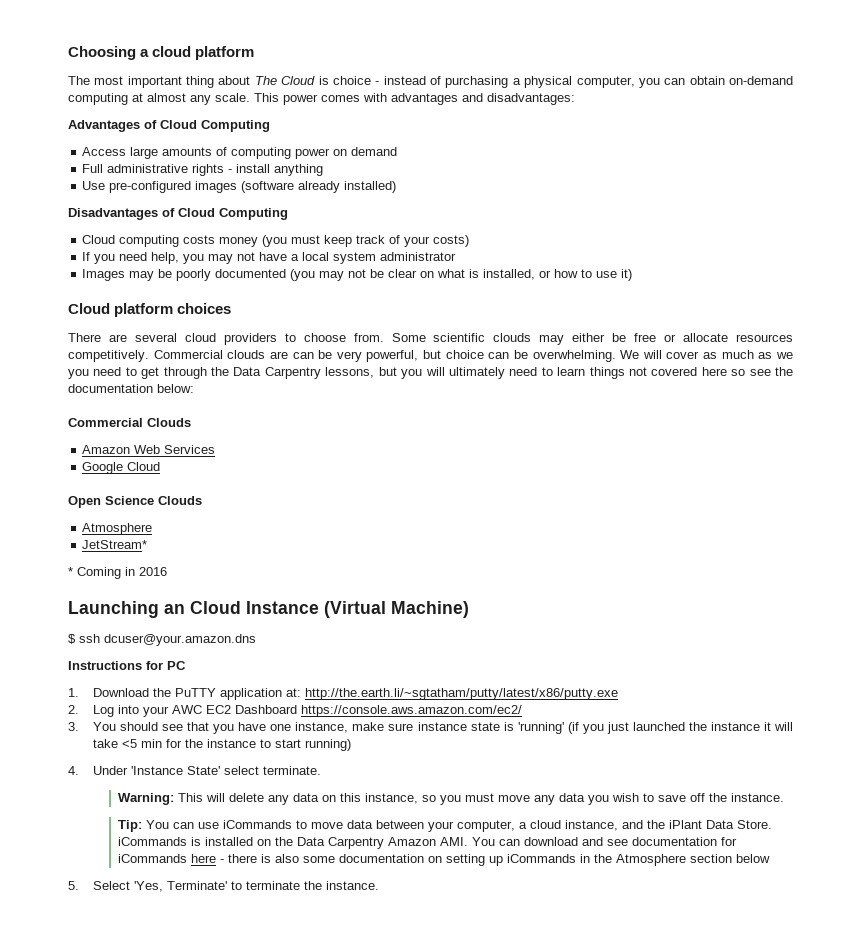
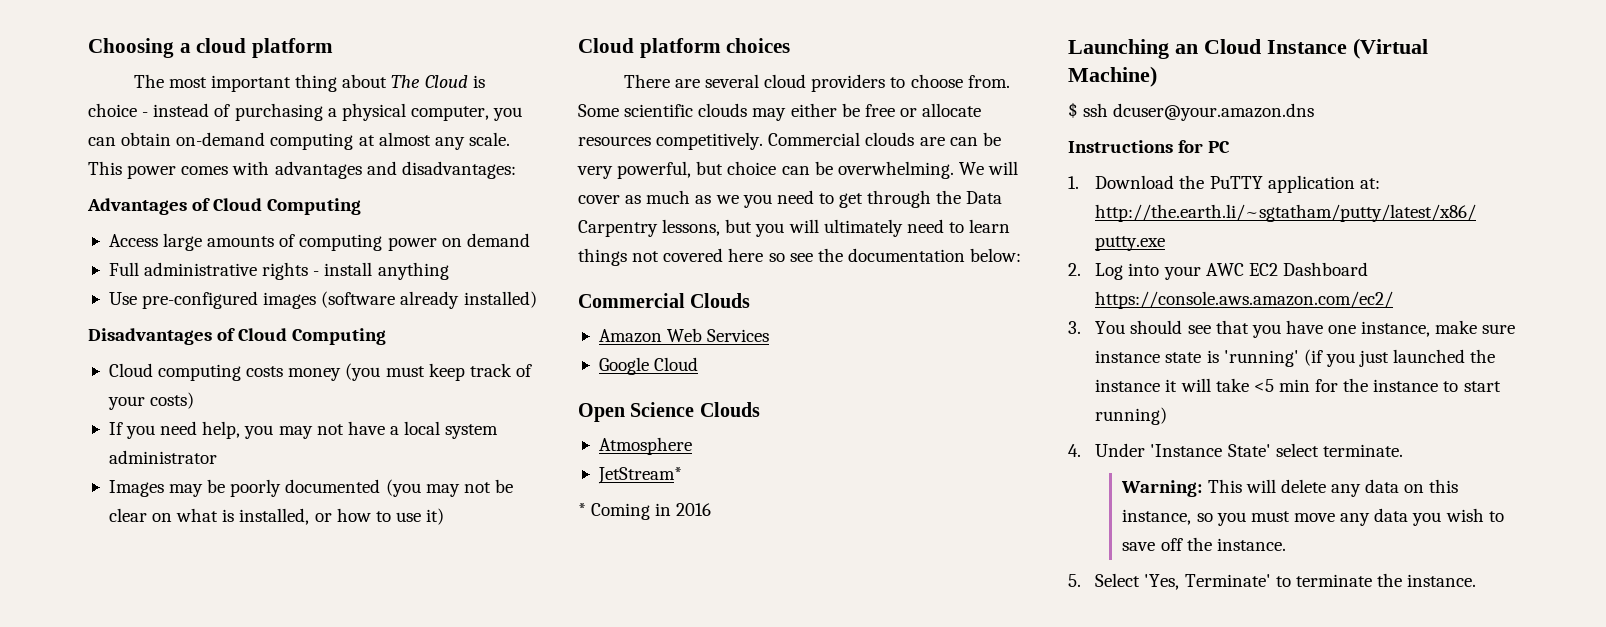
- Tip: You can use iCommands to move data between your computer, a cloud instance, and the iPlant Data Store. iCommands is installed on the Data Carpentry Amazon AMI. You can download and see documentation for iCommands here - there is also some documentation on setting up iCommands in the Atmosphere section below

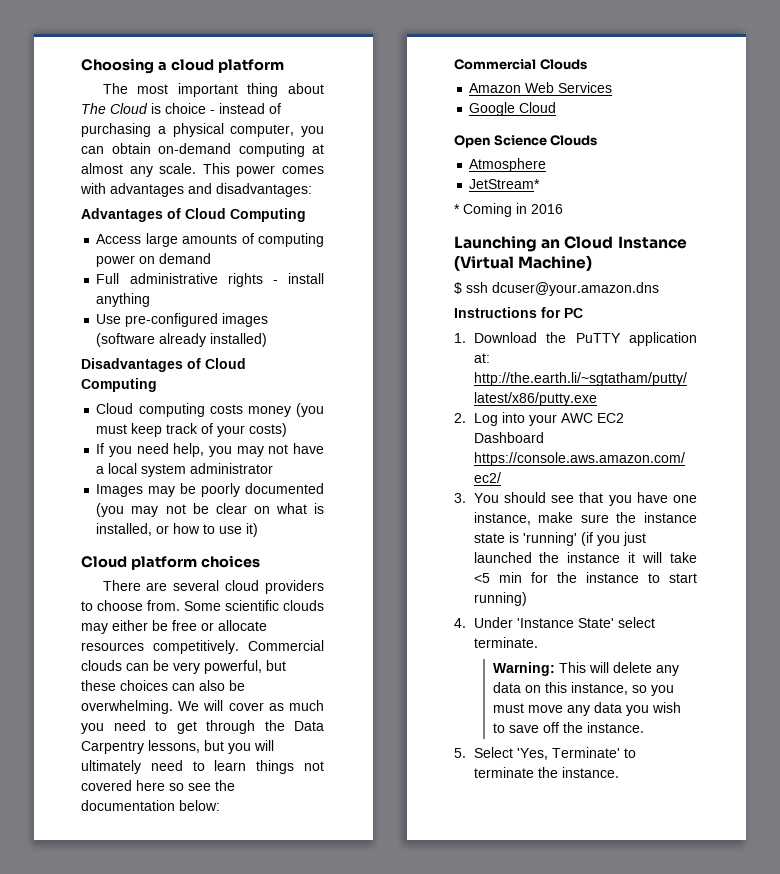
- Commercial clouds are can be very powerful, but choice can be overwhelming.
+ Commercial clouds can be very powerful, but these choices can also be overwhelming.
- We will cover as much as we you need to get through the Data Carpentry lessons, but you will ultimately need to learn things not covered here so see the documentation below:
+ We will cover as much you need to get through the Data Carpentry lessons, but you will ultimately need to learn things not covered here so see the documentation below:
- 3. You should see that you have one instance, make sure instance state is 'running' (if you just launched the instance it will take <5 min for the instance to start running)
+ 3. You should see that you have one instance, make sure the instance state is 'running' (if you just launched the instance it will take <5 min for the instance to start running)

